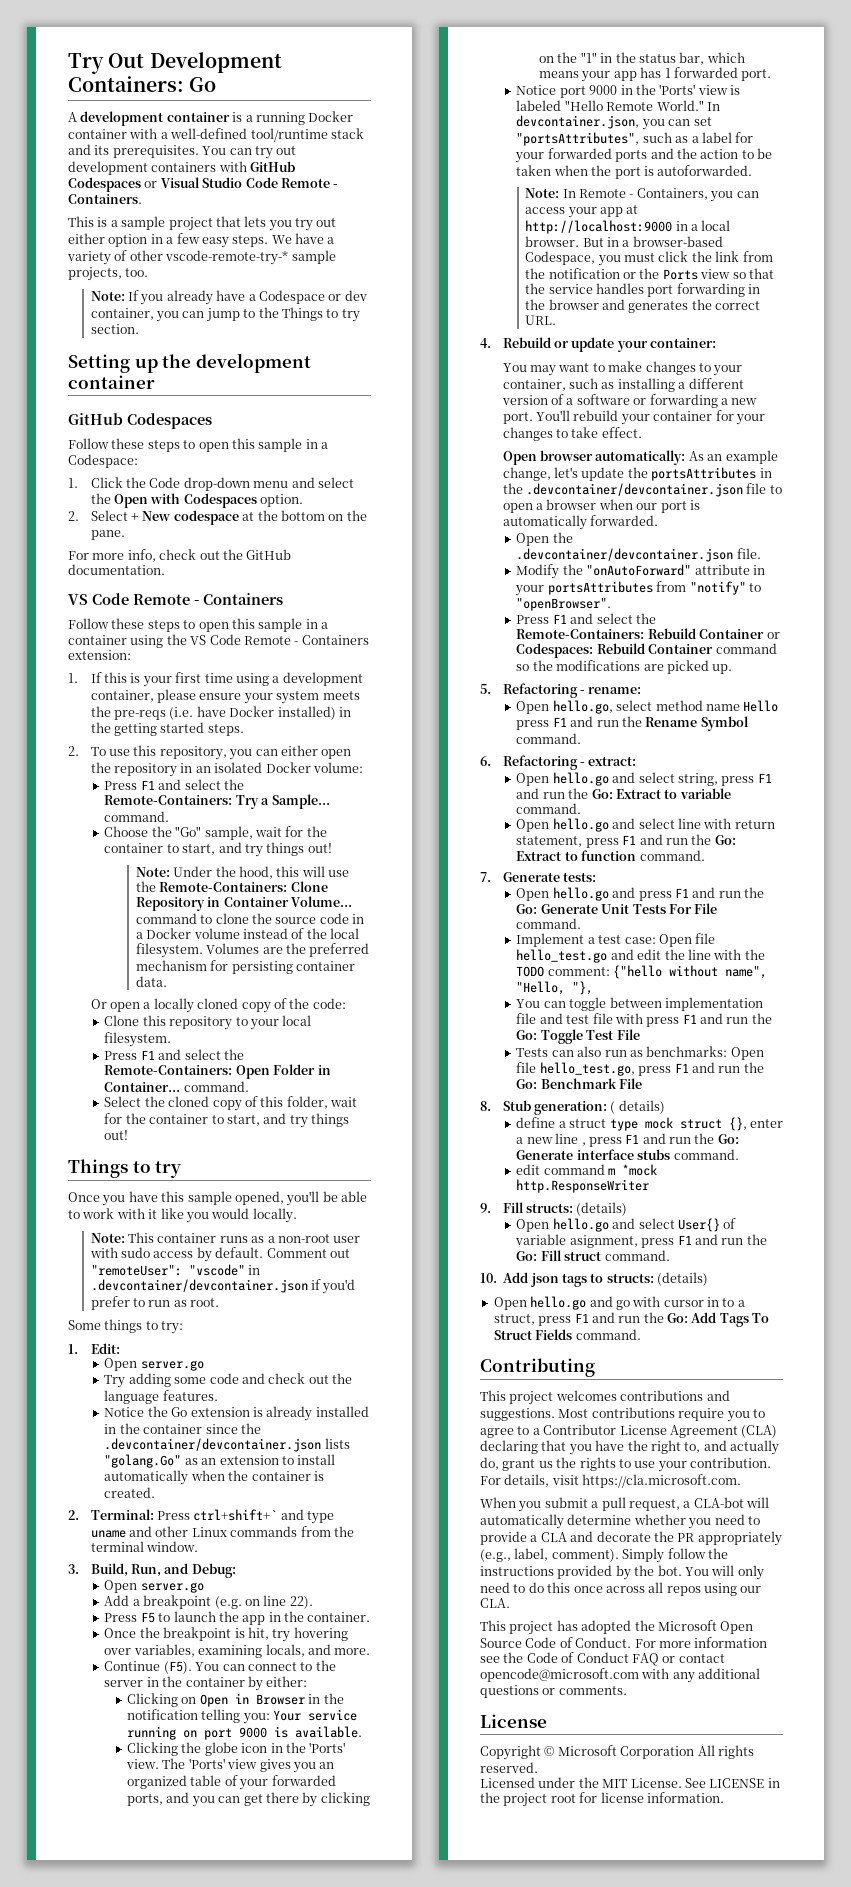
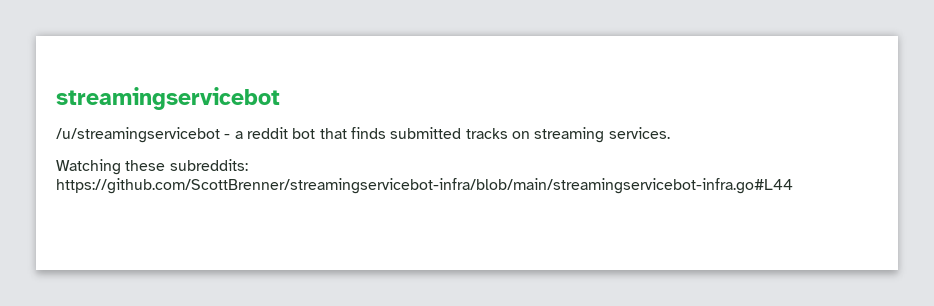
- Try Out Development Containers: Go
- A development container is a running Docker container with a well-defined tool/runtime stack and its prerequisites. You can try out development containers with GitHub Codespaces or Visual Studio Code Remote - Containers.
- This is a sample project that lets you try out either option in a few easy steps. We have a variety of other vscode-remote-try-* sample projects, too.
- Note: If you already have a Codespace or dev container, you can jump to the Things to try section.
- Setting up the development container
- GitHub Codespaces
- Follow these steps to open this sample in a Codespace:
- 1. Click the Code drop-down menu and select the Open with Codespaces option.
- 2. Select + New codespace at the bottom on the pane.
- For more info, check out the GitHub documentation.
- VS Code Remote - Containers
- Follow these steps to open this sample in a container using the VS Code Remote - Containers extension:
- 1. If this is your first time using a development container, please ensure your system meets the pre-reqs (i.e. have Docker installed) in the getting started steps.
- 2. To use this repository, you can either open the repository in an isolated Docker volume:
- Press F1 and select the Remote-Containers: Try a Sample... command.
- Choose the "Go" sample, wait for the container to start, and try things out!
- Note: Under the hood, this will use the Remote-Containers: Clone Repository in Container Volume... command to clone the source code in a Docker volume instead of the local filesystem. Volumes are the preferred mechanism for persisting container data.
- Or open a locally cloned copy of the code:
- Clone this repository to your local filesystem.
- Press F1 and select the Remote-Containers: Open Folder in Container... command.
- Select the cloned copy of this folder, wait for the container to start, and try things out!
- Things to try
- Once you have this sample opened, you'll be able to work with it like you would locally.
- Note: This container runs as a non-root user with sudo access by default. Comment out "remoteUser": "vscode" in .devcontainer/devcontainer.json if you'd prefer to run as root.
- Some things to try:
- 1. Edit:
- Open server.go
- Try adding some code and check out the language features.
- Notice the Go extension is already installed in the container since the .devcontainer/devcontainer.json lists "golang.Go" as an extension to install automatically when the container is created.
- 2. Terminal: Press ctrl+shift+` and type uname and other Linux commands from the terminal window.
- 3. Build, Run, and Debug:
- Open server.go
- Add a breakpoint (e.g. on line 22).
- Press F5 to launch the app in the container.
- Once the breakpoint is hit, try hovering over variables, examining locals, and more.
- Continue (F5). You can connect to the server in the container by either:
- Clicking on Open in Browser in the notification telling you: Your service running on port 9000 is available.
- Clicking the globe icon in the 'Ports' view. The 'Ports' view gives you an organized table of your forwarded ports, and you can get there by clicking on the "1" in the status bar, which means your app has 1 forwarded port.
- Notice port 9000 in the 'Ports' view is labeled "Hello Remote World." In devcontainer.json, you can set "portsAttributes", such as a label for your forwarded ports and the action to be taken when the port is autoforwarded.
- Note: In Remote - Containers, you can access your app at http://localhost:9000 in a local browser. But in a browser-based Codespace, you must click the link from the notification or the Ports view so that the service handles port forwarding in the browser and generates the correct URL.
- 4. Rebuild or update your container:
- You may want to make changes to your container, such as installing a different version of a software or forwarding a new port. You'll rebuild your container for your changes to take effect.
- Open browser automatically: As an example change, let's update the portsAttributes in the .devcontainer/devcontainer.json file to open a browser when our port is automatically forwarded.
- Open the .devcontainer/devcontainer.json file.
- Modify the "onAutoForward" attribute in your portsAttributes from "notify" to "openBrowser".
- Press F1 and select the Remote-Containers: Rebuild Container or Codespaces: Rebuild Container command so the modifications are picked up.
- 5. Refactoring - rename:
- Open hello.go, select method name Hello press F1 and run the Rename Symbol command.
- 6. Refactoring - extract:
- Open hello.go and select string, press F1 and run the Go: Extract to variable command.
- Open hello.go and select line with return statement, press F1 and run the Go: Extract to function command.
- 7. Generate tests:
- Open hello.go and press F1 and run the Go: Generate Unit Tests For File command.
- Implement a test case: Open file hello_test.go and edit the line with the TODO comment: {"hello without name", "Hello, "},
- You can toggle between implementation file and test file with press F1 and run the Go: Toggle Test File
- Tests can also run as benchmarks: Open file hello_test.go, press F1 and run the Go: Benchmark File
- 8. Stub generation: ( details)
- define a struct type mock struct {}, enter a new line , press F1 and run the Go: Generate interface stubs command.
- edit command m *mock http.ResponseWriter
- 9. Fill structs: (details)
- Open hello.go and select User{} of variable asignment, press F1 and run the Go: Fill struct command.
- 10. Add json tags to structs: (details)
- Open hello.go and go with cursor in to a struct, press F1 and run the Go: Add Tags To Struct Fields command.
- Contributing
- This project welcomes contributions and suggestions. Most contributions require you to agree to a Contributor License Agreement (CLA) declaring that you have the right to, and actually do, grant us the rights to use your contribution. For details, visit https://cla.microsoft.com.
- When you submit a pull request, a CLA-bot will automatically determine whether you need to provide a CLA and decorate the PR appropriately (e.g., label, comment). Simply follow the instructions provided by the bot. You will only need to do this once across all repos using our CLA.
- This project has adopted the Microsoft Open Source Code of Conduct. For more information see the Code of Conduct FAQ or contact opencode@microsoft.com with any additional questions or comments.
- License
- Copyright © Microsoft Corporation All rights reserved.
- Licensed under the MIT License. See LICENSE in the project root for license information.
+ streamingservicebot
+ /u/streamingservicebot - a reddit bot that finds submitted tracks on streaming services.
+ Watching these subreddits: https://github.com/ScottBrenner/streamingservicebot-infra/blob/main/streamingservicebot-infra.go#L44

